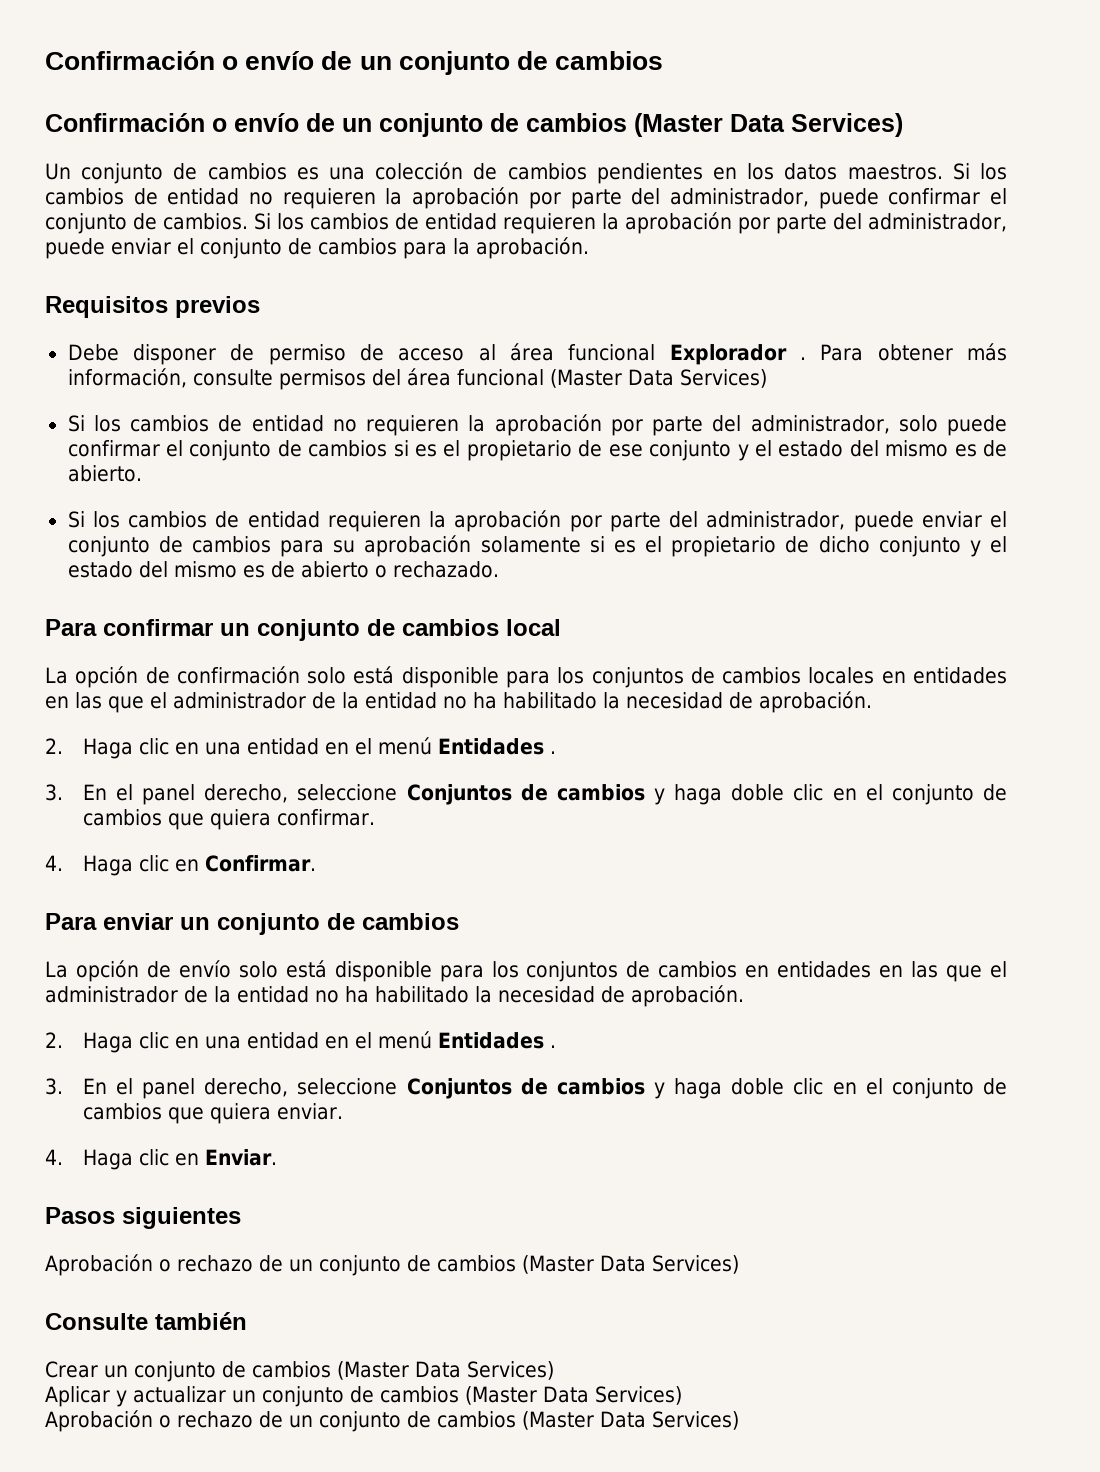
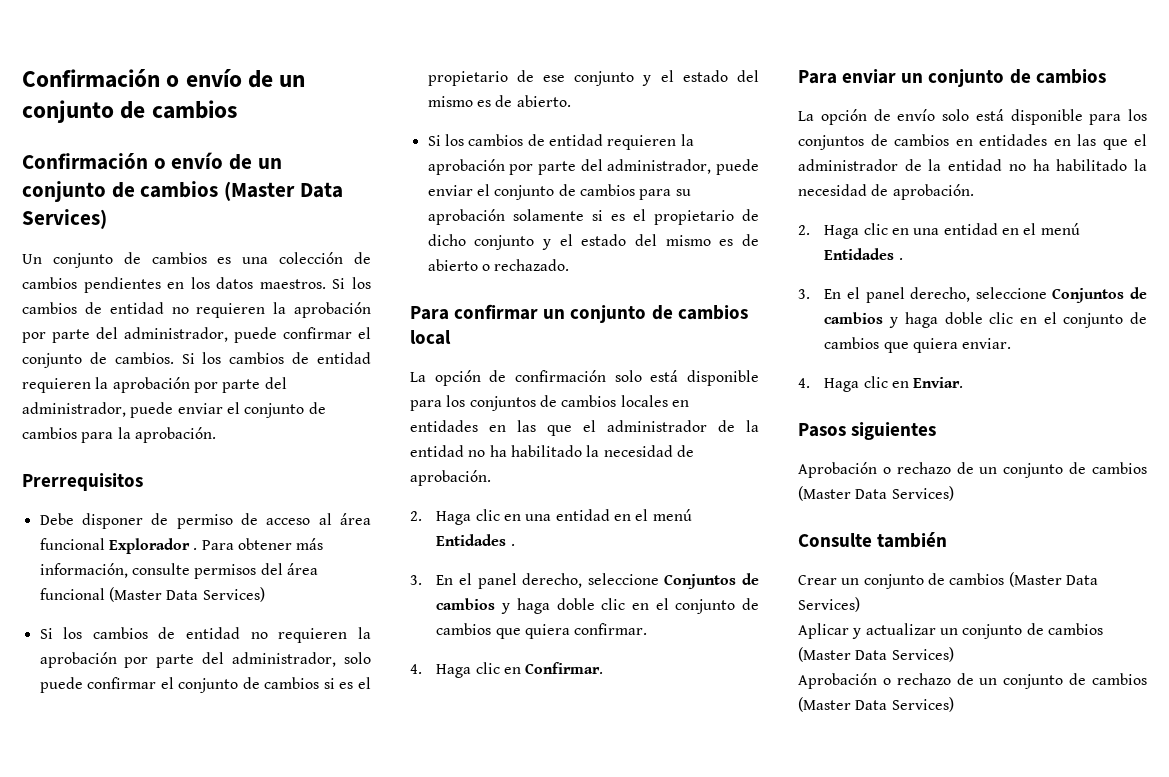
- Requisitos previos
+ Prerrequisitos

